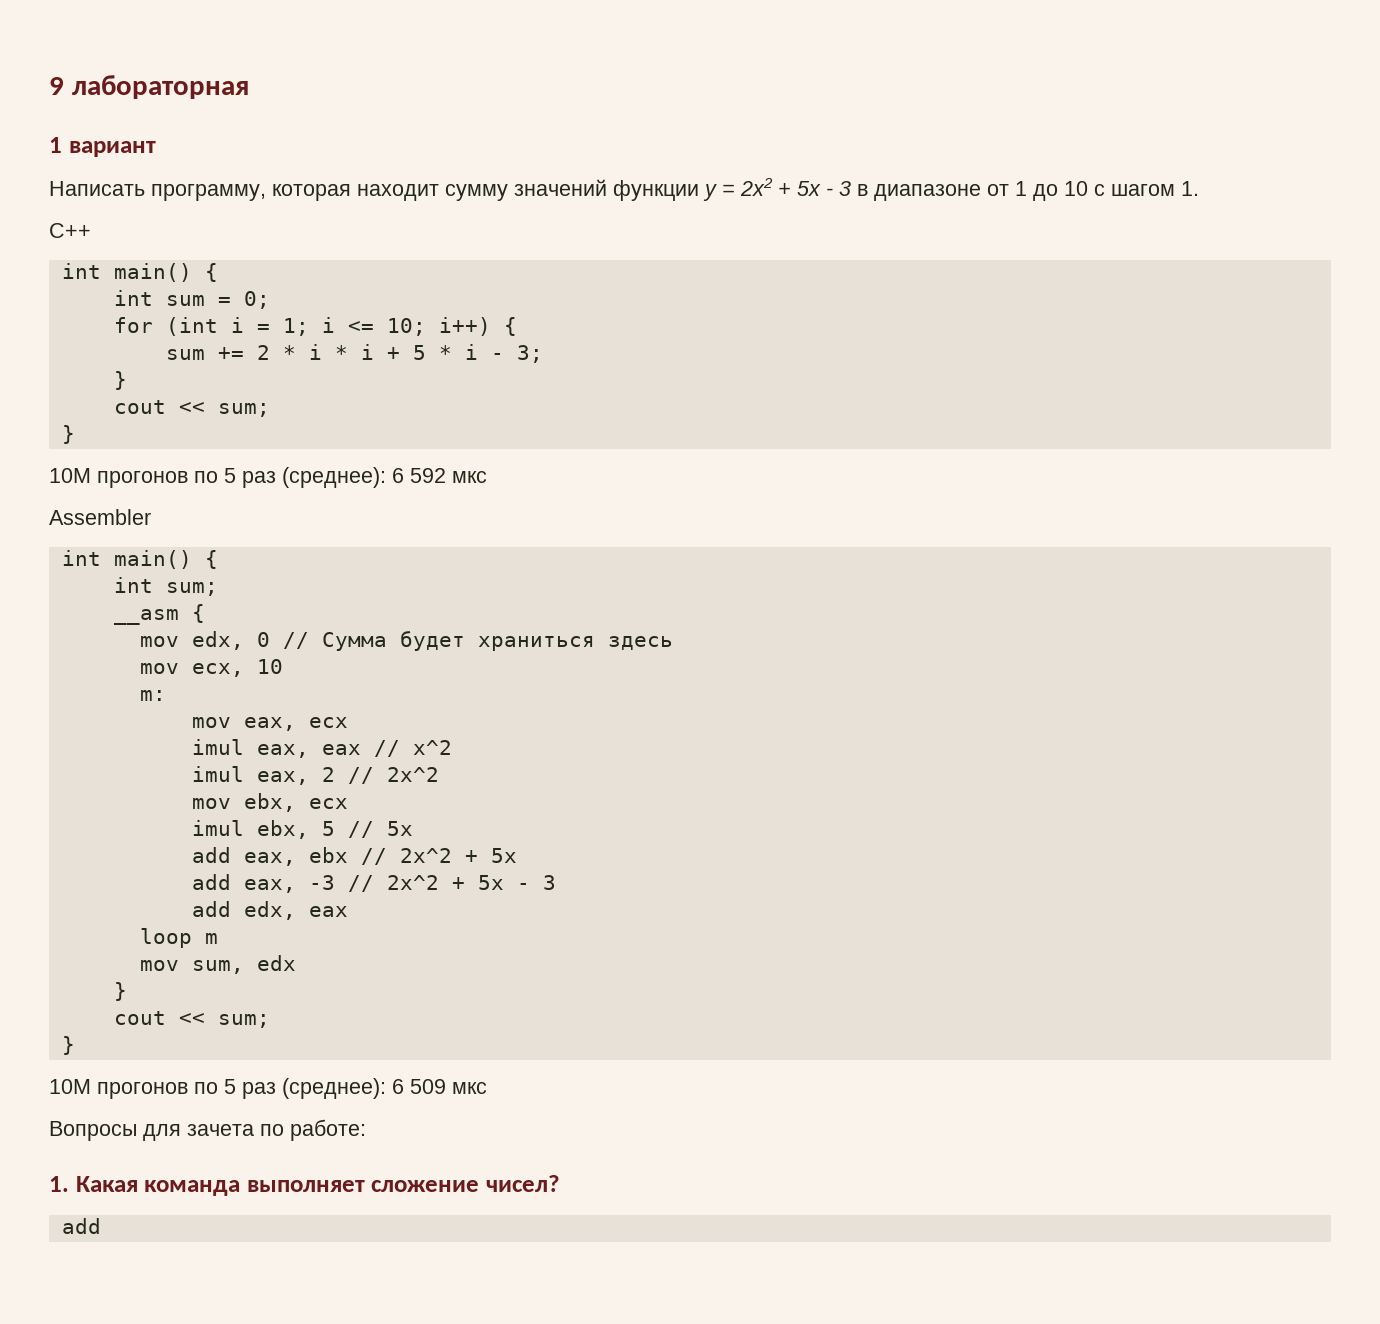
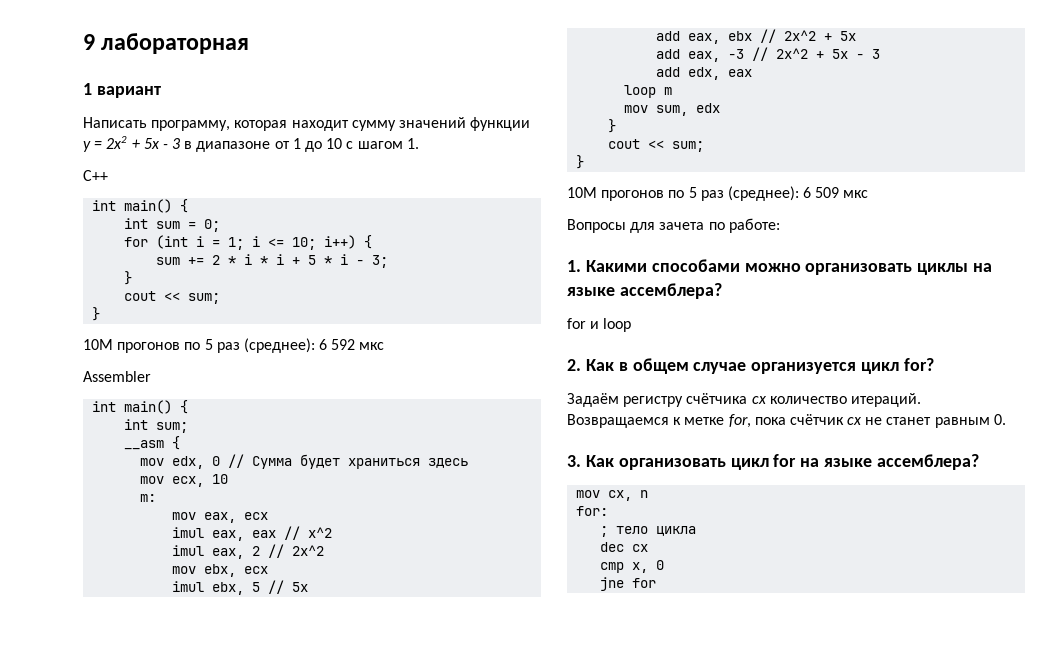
- 1. Какая команда выполняет сложение чисел?
- add
+ 1. Какими способами можно организовать циклы на языке ассемблера?
+ for и loop
+ 2. Как в общем случае организуется цикл for?
+ Задаём регистру счётчика cx количество итераций. Возвращаемся к метке for, пока счётчик cx не станет равным 0.
+ 3. Как организовать цикл for на языке ассемблера?
+ mov cx, n
+ for:
+ ; тело цикла
+ dec cx
+ cmp x, 0
+ jne for

